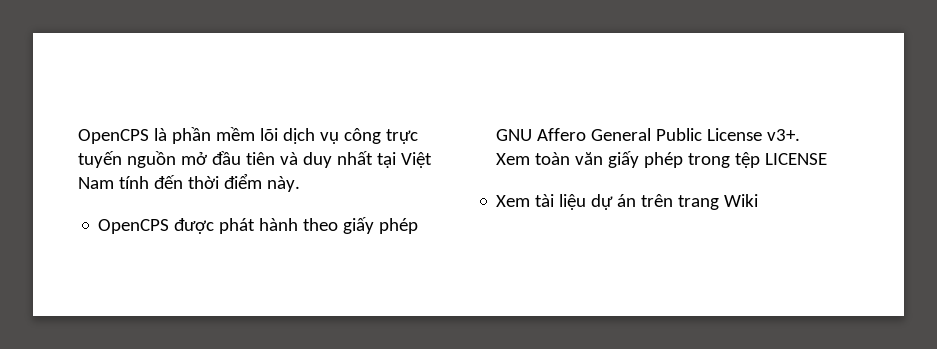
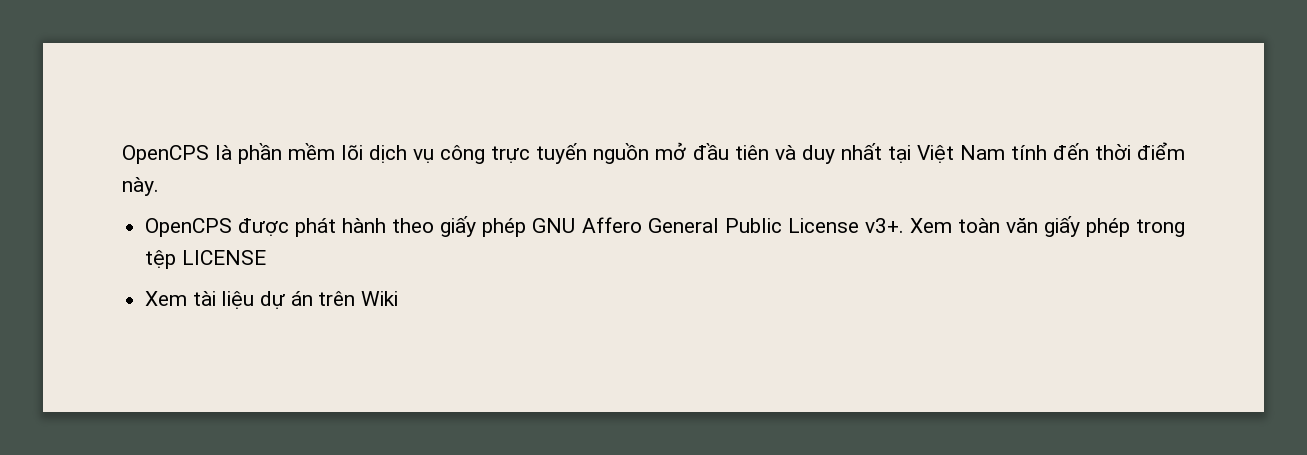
- Xem tài liệu dự án trên trang Wiki
+ Xem tài liệu dự án trên Wiki

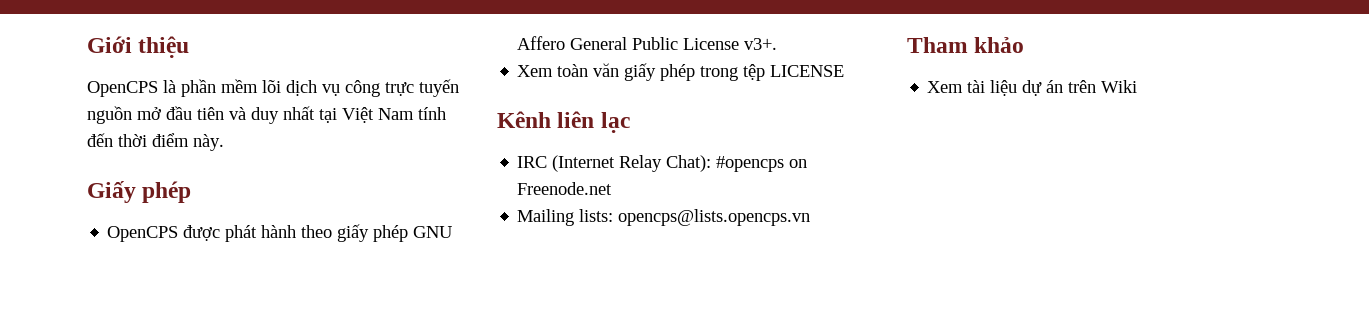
+ Giới thiệu
+ Giấy phép
- OpenCPS được phát hành theo giấy phép GNU Affero General Public License v3+. Xem toàn văn giấy phép trong tệp LICENSE
+ OpenCPS được phát hành theo giấy phép GNU Affero General Public License v3+.
+ Xem toàn văn giấy phép trong tệp LICENSE
+ Kênh liên lạc
+ IRC (Internet Relay Chat): #opencps on Freenode.net
+ Mailing lists: opencps@lists.opencps.vn
+ Tham khảo

